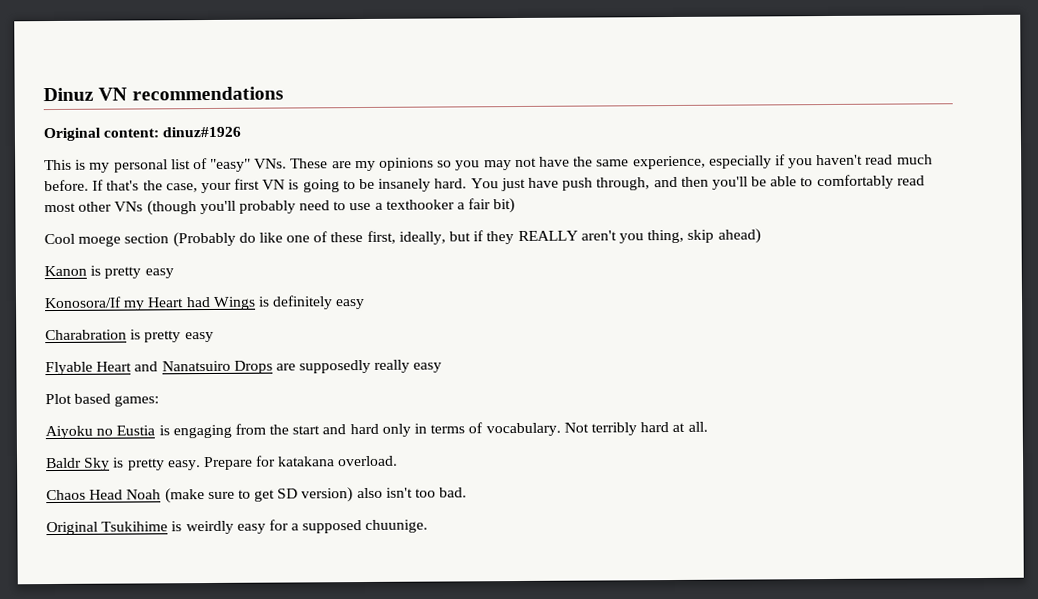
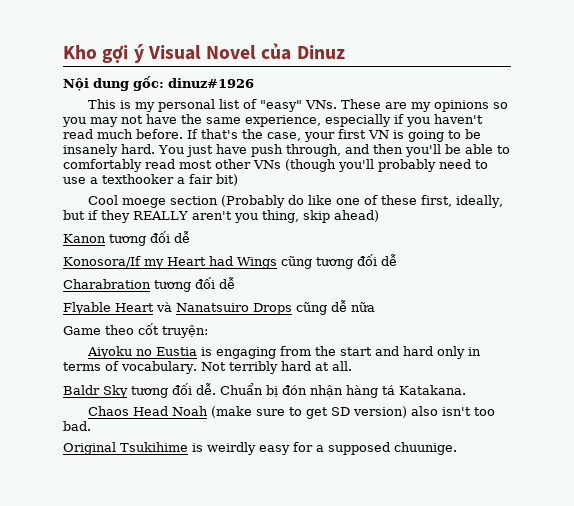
- Dinuz VN recommendations
- Original content: dinuz#1926
+ Kho gợi ý Visual Novel của Dinuz
+ Nội dung gốc: dinuz#1926
- Kanon is pretty easy
+ Kanon tương đối dễ
- Konosora/If my Heart had Wings is definitely easy
- Charabration is pretty easy
+ Konosora/If my Heart had Wings cũng tương đối dễ
+ Charabration tương đối dễ
- Flyable Heart and Nanatsuiro Drops are supposedly really easy
- Plot based games:
+ Flyable Heart và Nanatsuiro Drops cũng dễ nữa
+ Game theo cốt truyện:
- Baldr Sky is pretty easy. Prepare for katakana overload.
+ Baldr Sky tương đối dễ. Chuẩn bị đón nhận hàng tá Katakana.

